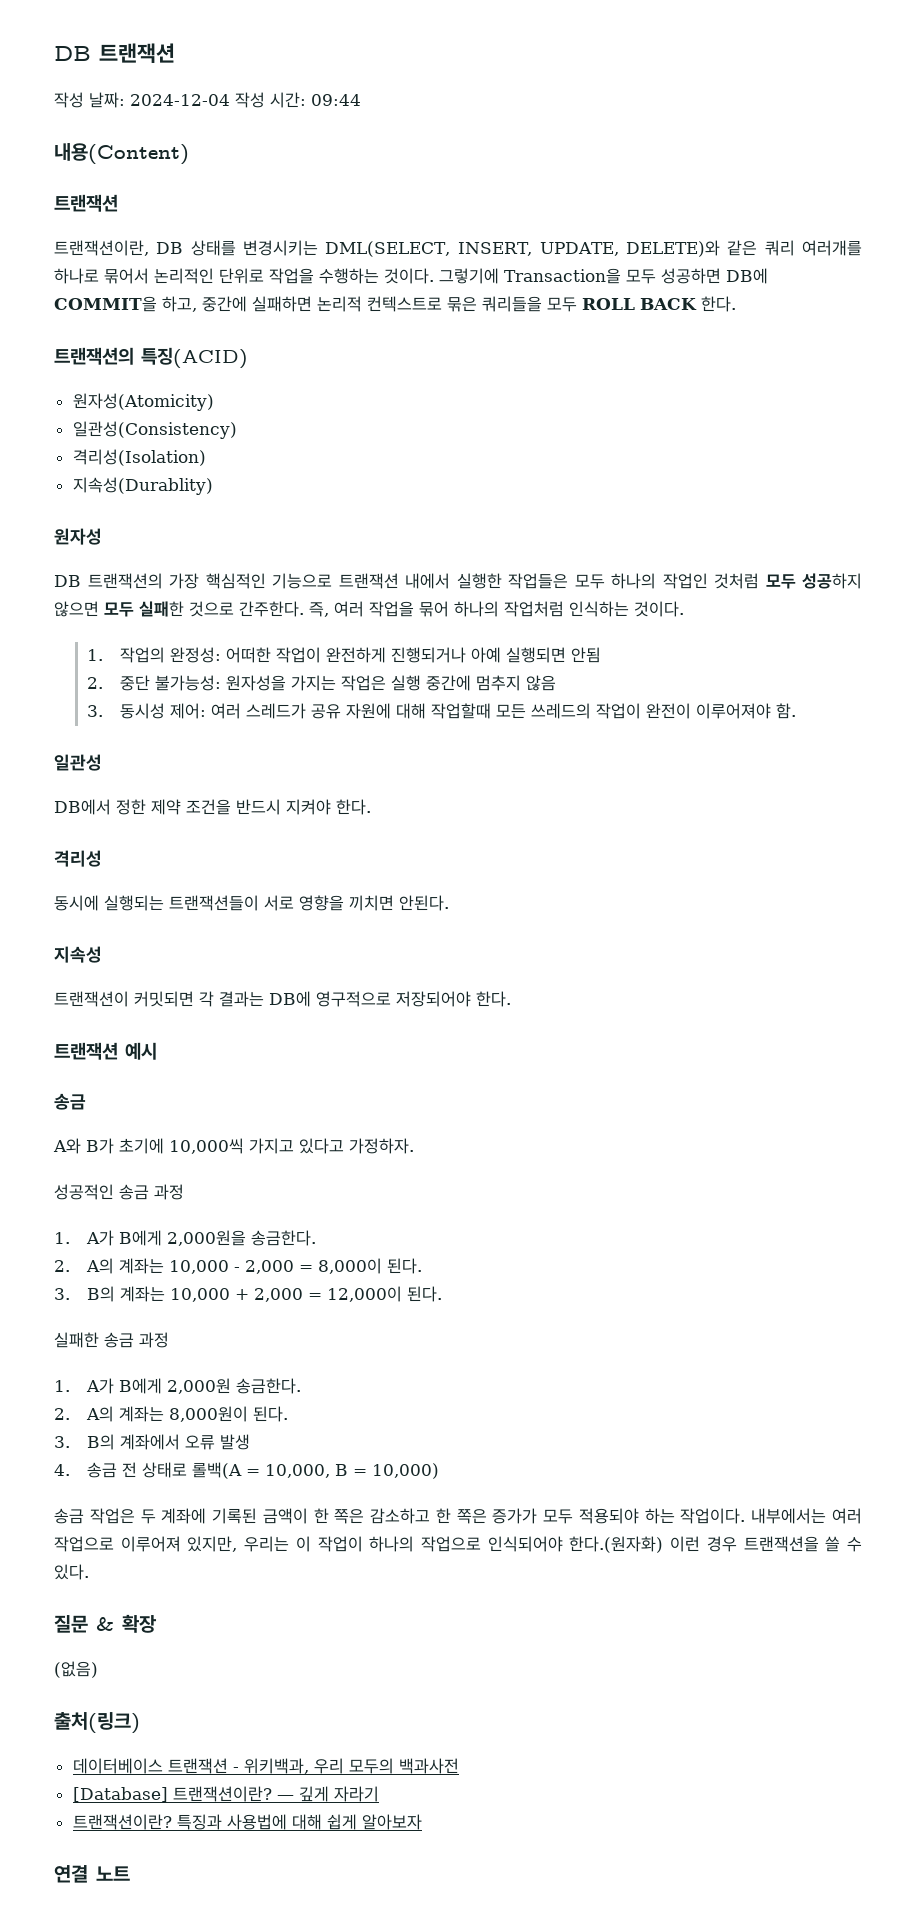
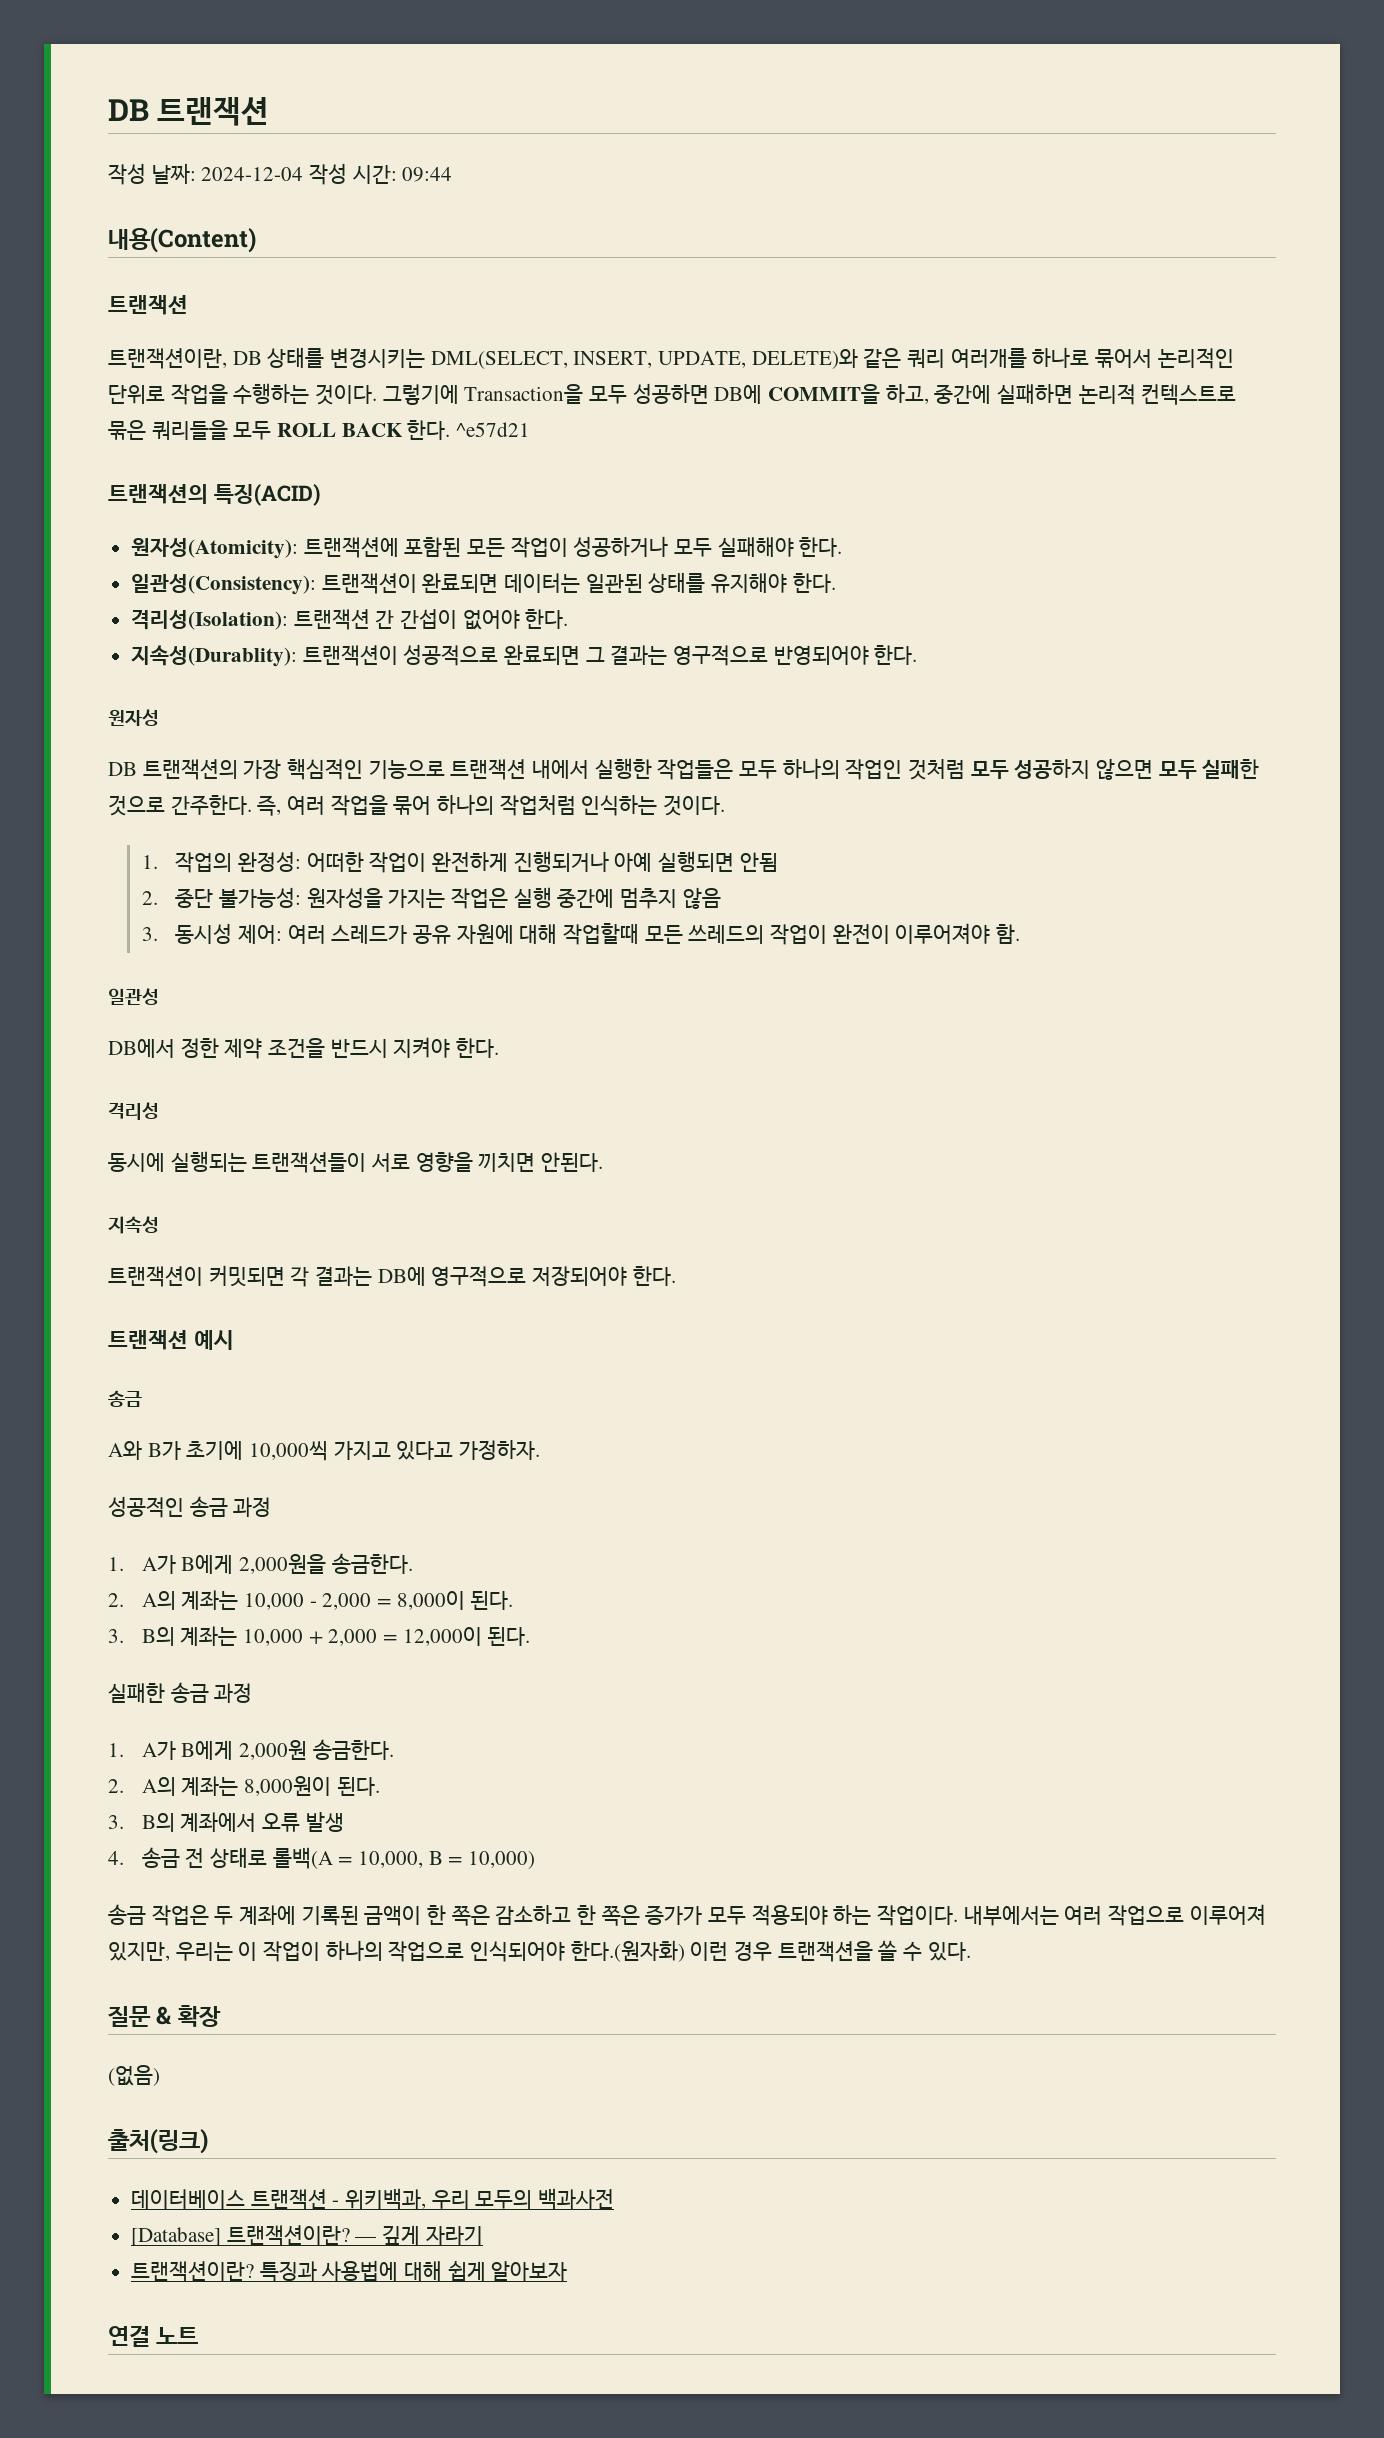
+ ^e57d21
- 원자성(Atomicity)
- 일관성(Consistency)
- 격리성(Isolation)
- 지속성(Durablity)
+ 원자성(Atomicity): 트랜잭션에 포함된 모든 작업이 성공하거나 모두 실패해야 한다.
+ 일관성(Consistency): 트랜잭션이 완료되면 데이터는 일관된 상태를 유지해야 한다.
+ 격리성(Isolation): 트랜잭션 간 간섭이 없어야 한다.
+ 지속성(Durablity): 트랜잭션이 성공적으로 완료되면 그 결과는 영구적으로 반영되어야 한다.

